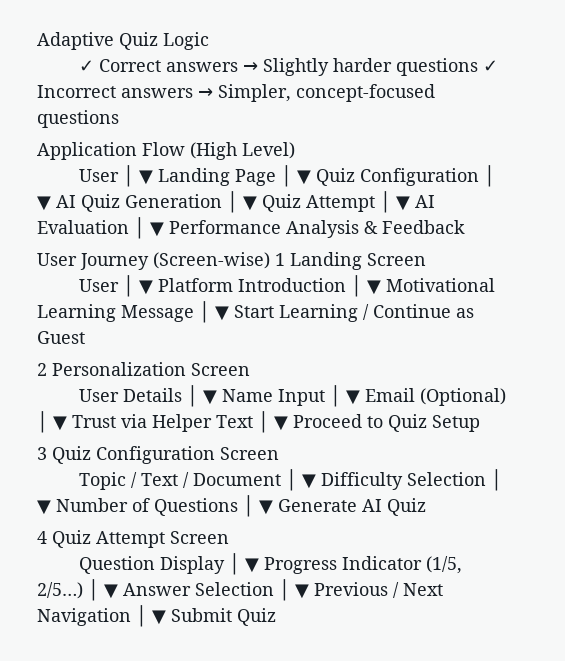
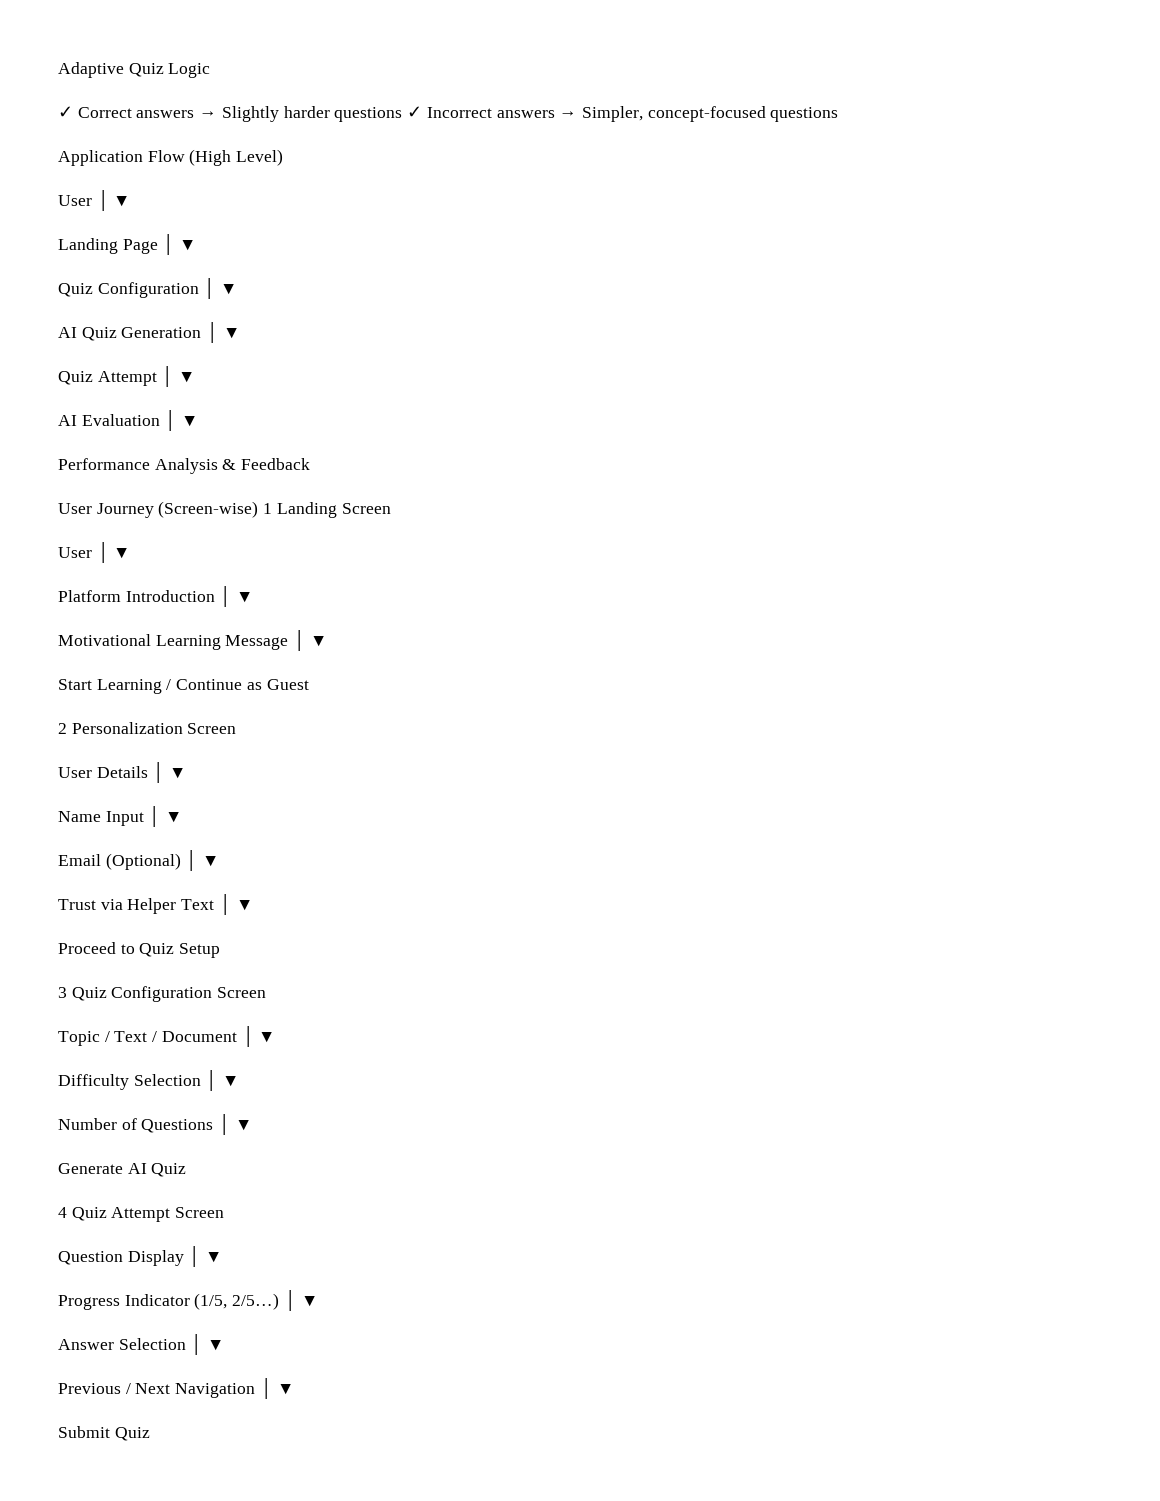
  Application Flow (High Level)
- User │ ▼ Landing Page │ ▼ Quiz Configuration │ ▼ AI Quiz Generation │ ▼ Quiz Attempt │ ▼ AI Evaluation │ ▼ Performance Analysis & Feedback
+ User │ ▼
+ Landing Page │ ▼
+ Quiz Configuration │ ▼
+ AI Quiz Generation │ ▼
+ Quiz Attempt │ ▼
+ AI Evaluation │ ▼
+ Performance Analysis & Feedback
  User Journey (Screen-wise) 1 Landing Screen
- User │ ▼ Platform Introduction │ ▼ Motivational Learning Message │ ▼ Start Learning / Continue as Guest
+ User │ ▼
+ Platform Introduction │ ▼
+ Motivational Learning Message │ ▼
+ Start Learning / Continue as Guest
- User Details │ ▼ Name Input │ ▼ Email (Optional) │ ▼ Trust via Helper Text │ ▼ Proceed to Quiz Setup
+ User Details │ ▼
+ Name Input │ ▼
+ Email (Optional) │ ▼
+ Trust via Helper Text │ ▼
+ Proceed to Quiz Setup
- Topic / Text / Document │ ▼ Difficulty Selection │ ▼ Number of Questions │ ▼ Generate AI Quiz
+ Topic / Text / Document │ ▼
+ Difficulty Selection │ ▼
+ Number of Questions │ ▼
+ Generate AI Quiz
- Question Display │ ▼ Progress Indicator (1/5, 2/5…) │ ▼ Answer Selection │ ▼ Previous / Next Navigation │ ▼ Submit Quiz
+ Question Display │ ▼
+ Progress Indicator (1/5, 2/5…) │ ▼
+ Answer Selection │ ▼
+ Previous / Next Navigation │ ▼
+ Submit Quiz

